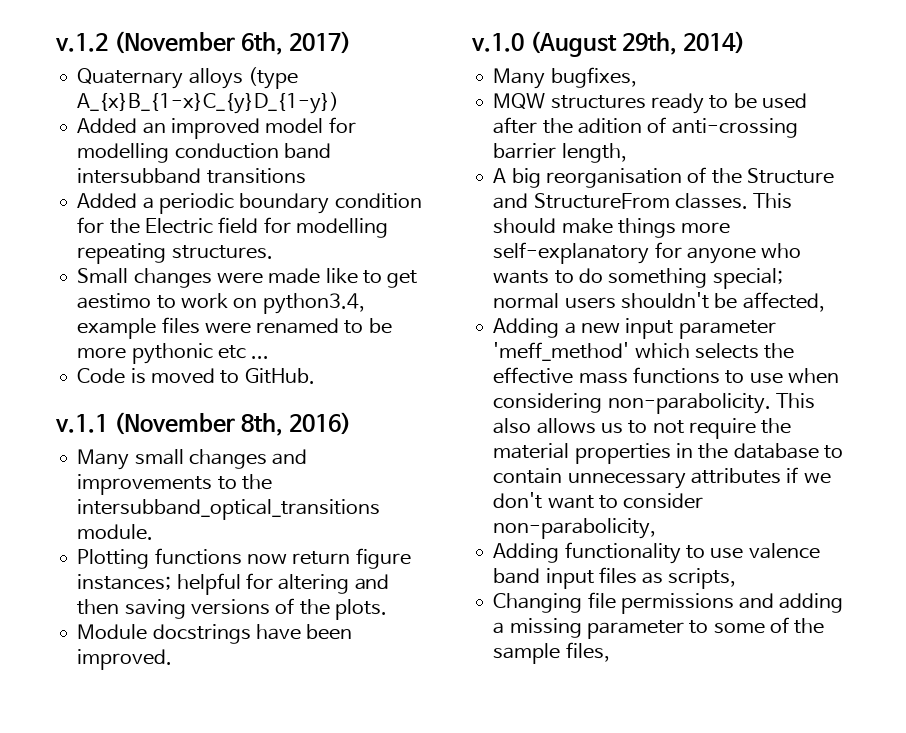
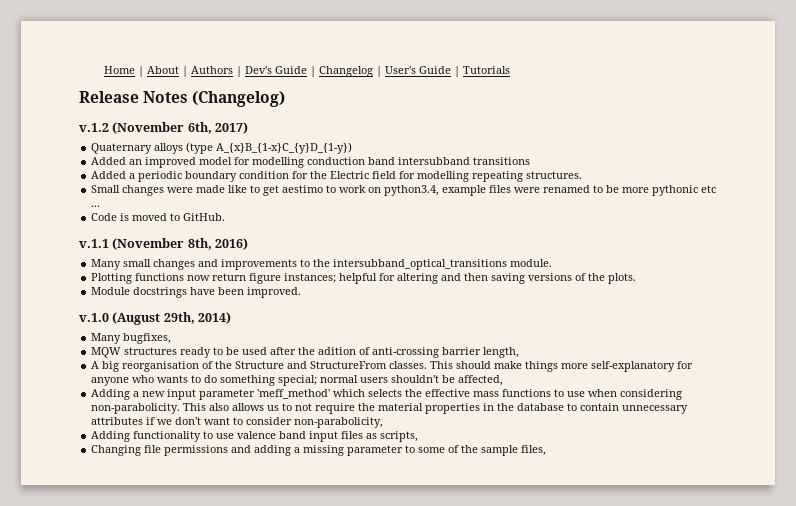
+ Home | About | Authors | Dev's Guide | Changelog | User's Guide | Tutorials
+ Release Notes (Changelog)

